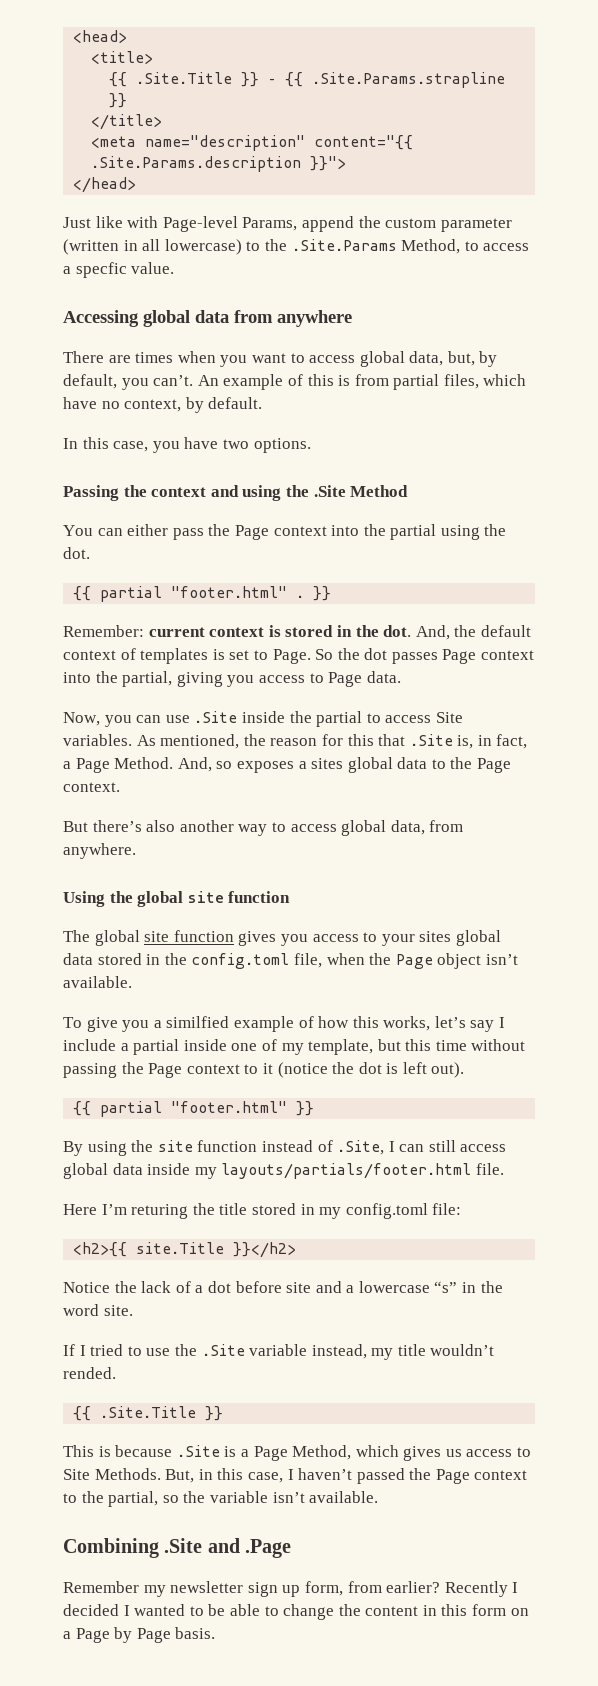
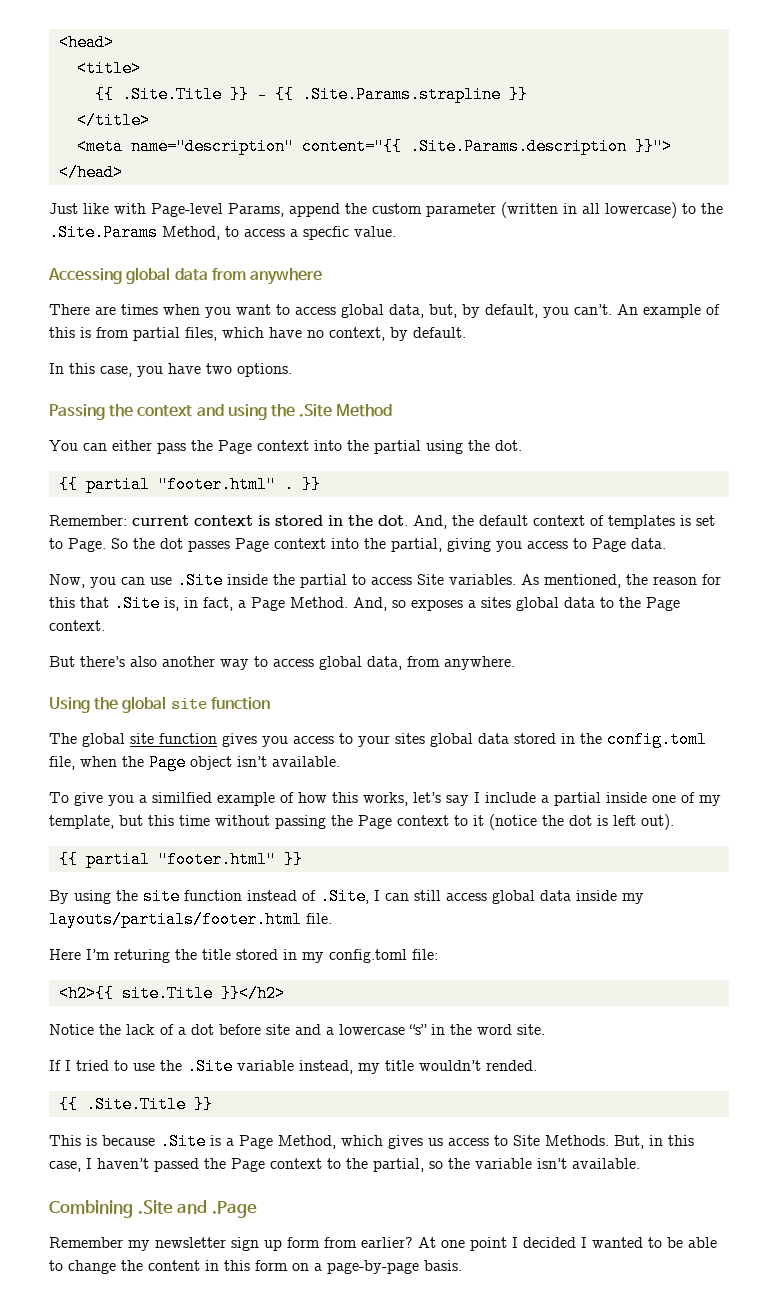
- Remember my newsletter sign up form, from earlier?
+ Remember my newsletter sign up form from earlier?
- Recently I decided I wanted to be able to change the content in this form on a Page by Page basis.
+ At one point I decided I wanted to be able to change the content in this form on a page-by-page basis.

